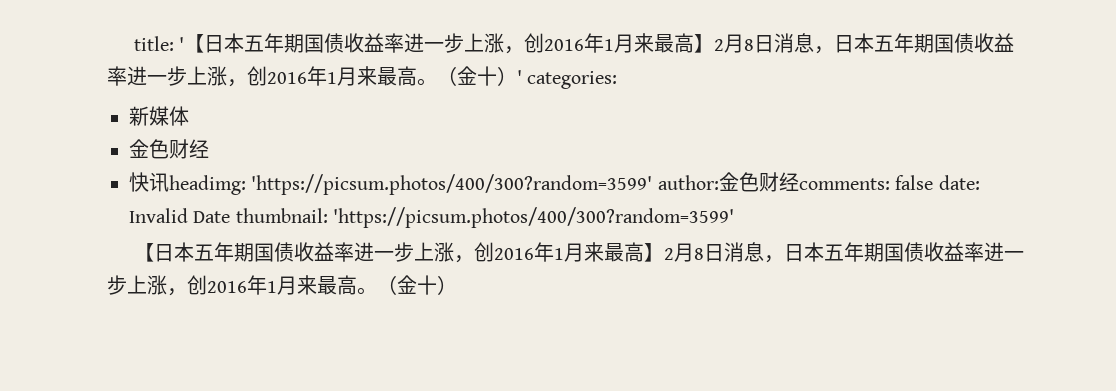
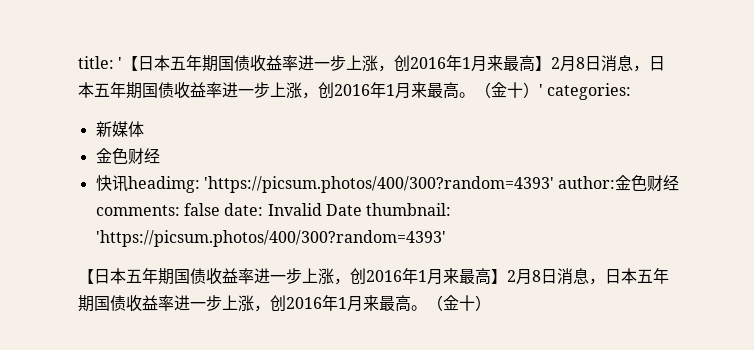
- 快讯headimg: 'https://picsum.photos/400/300?random=3599' author:金色财经comments: false date: Invalid Date thumbnail: 'https://picsum.photos/400/300?random=3599'
+ 快讯headimg: 'https://picsum.photos/400/300?random=4393' author:金色财经comments: false date: Invalid Date thumbnail: 'https://picsum.photos/400/300?random=4393'

